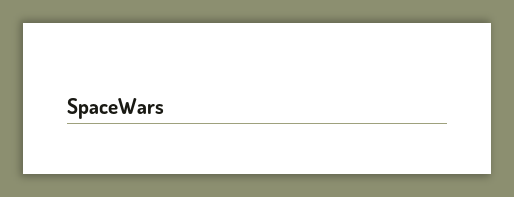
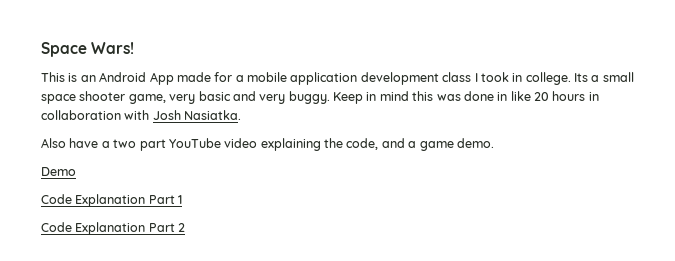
- SpaceWars
+ Space Wars!
+ This is an Android App made for a mobile application development class I took in college. Its a small space shooter game, very basic and very buggy. Keep in mind this was done in like 20 hours in collaboration with Josh Nasiatka.
+ Also have a two part YouTube video explaining the code, and a game demo.
+ Demo
+ Code Explanation Part 1
+ Code Explanation Part 2

